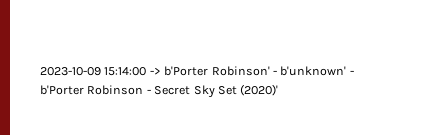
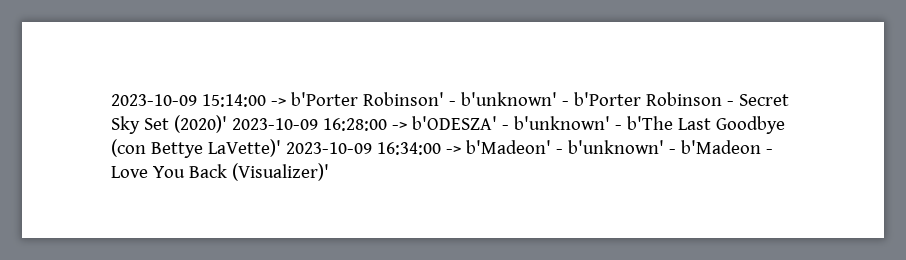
- 2023-10-09 15:14:00 -> b'Porter Robinson' - b'unknown' - b'Porter Robinson - Secret Sky Set (2020)'
+ 2023-10-09 15:14:00 -> b'Porter Robinson' - b'unknown' - b'Porter Robinson - Secret Sky Set (2020)' 2023-10-09 16:28:00 -> b'ODESZA' - b'unknown' - b'The Last Goodbye (con Bettye LaVette)' 2023-10-09 16:34:00 -> b'Madeon' - b'unknown' - b'Madeon - Love You Back (Visualizer)'

